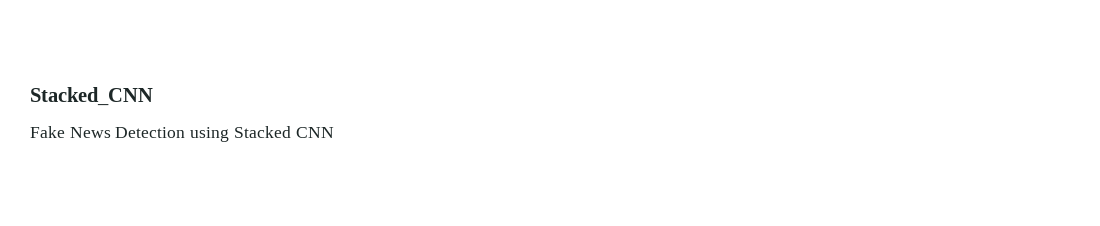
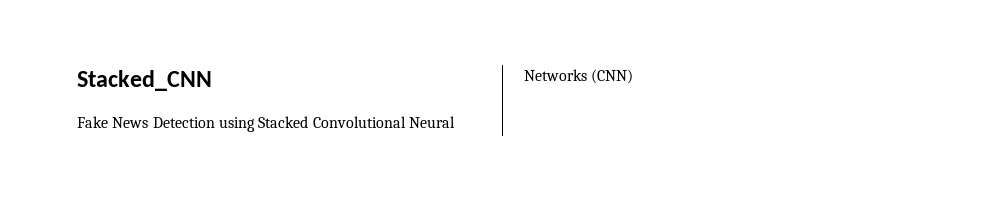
- Fake News Detection using Stacked CNN
+ Fake News Detection using Stacked Convolutional Neural Networks (CNN)

